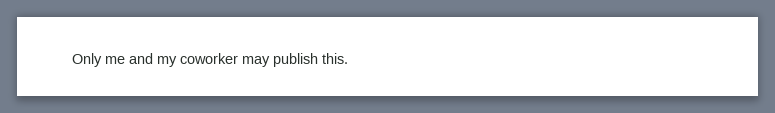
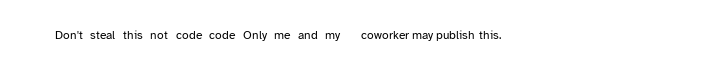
- Only me and my coworker may publish this.
+ Don't steal this not code code Only me and my coworker may publish this.

